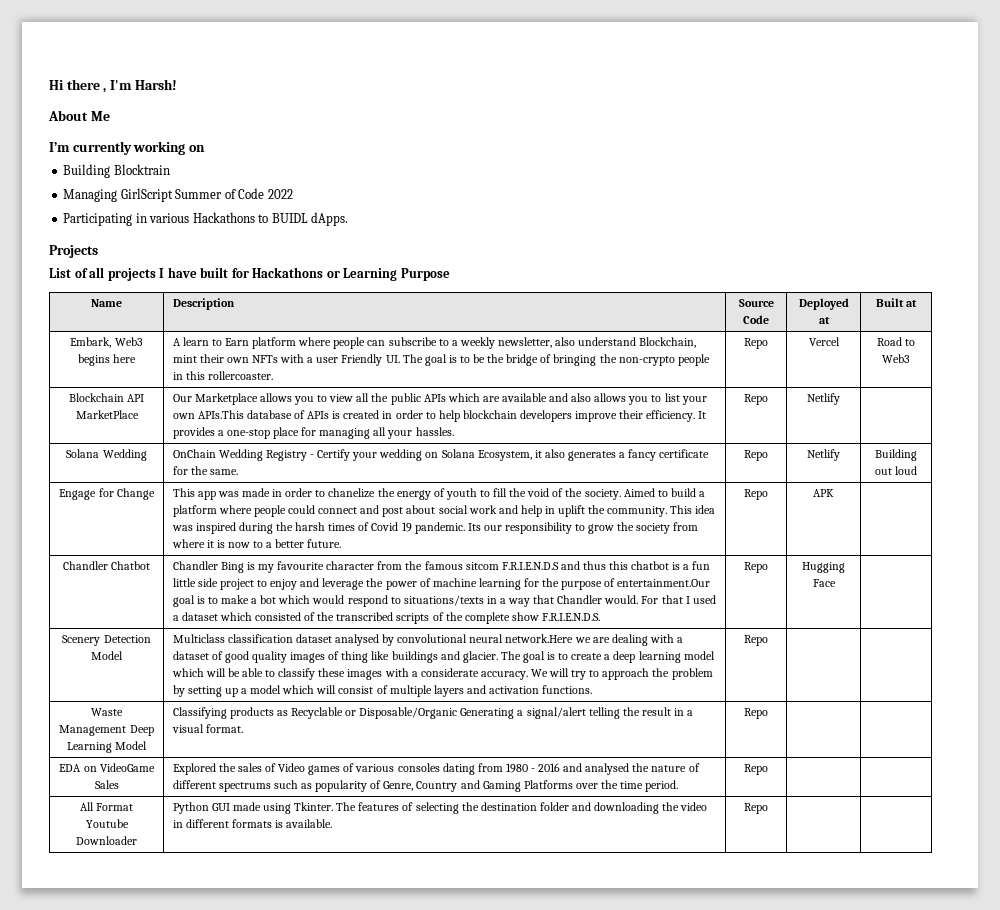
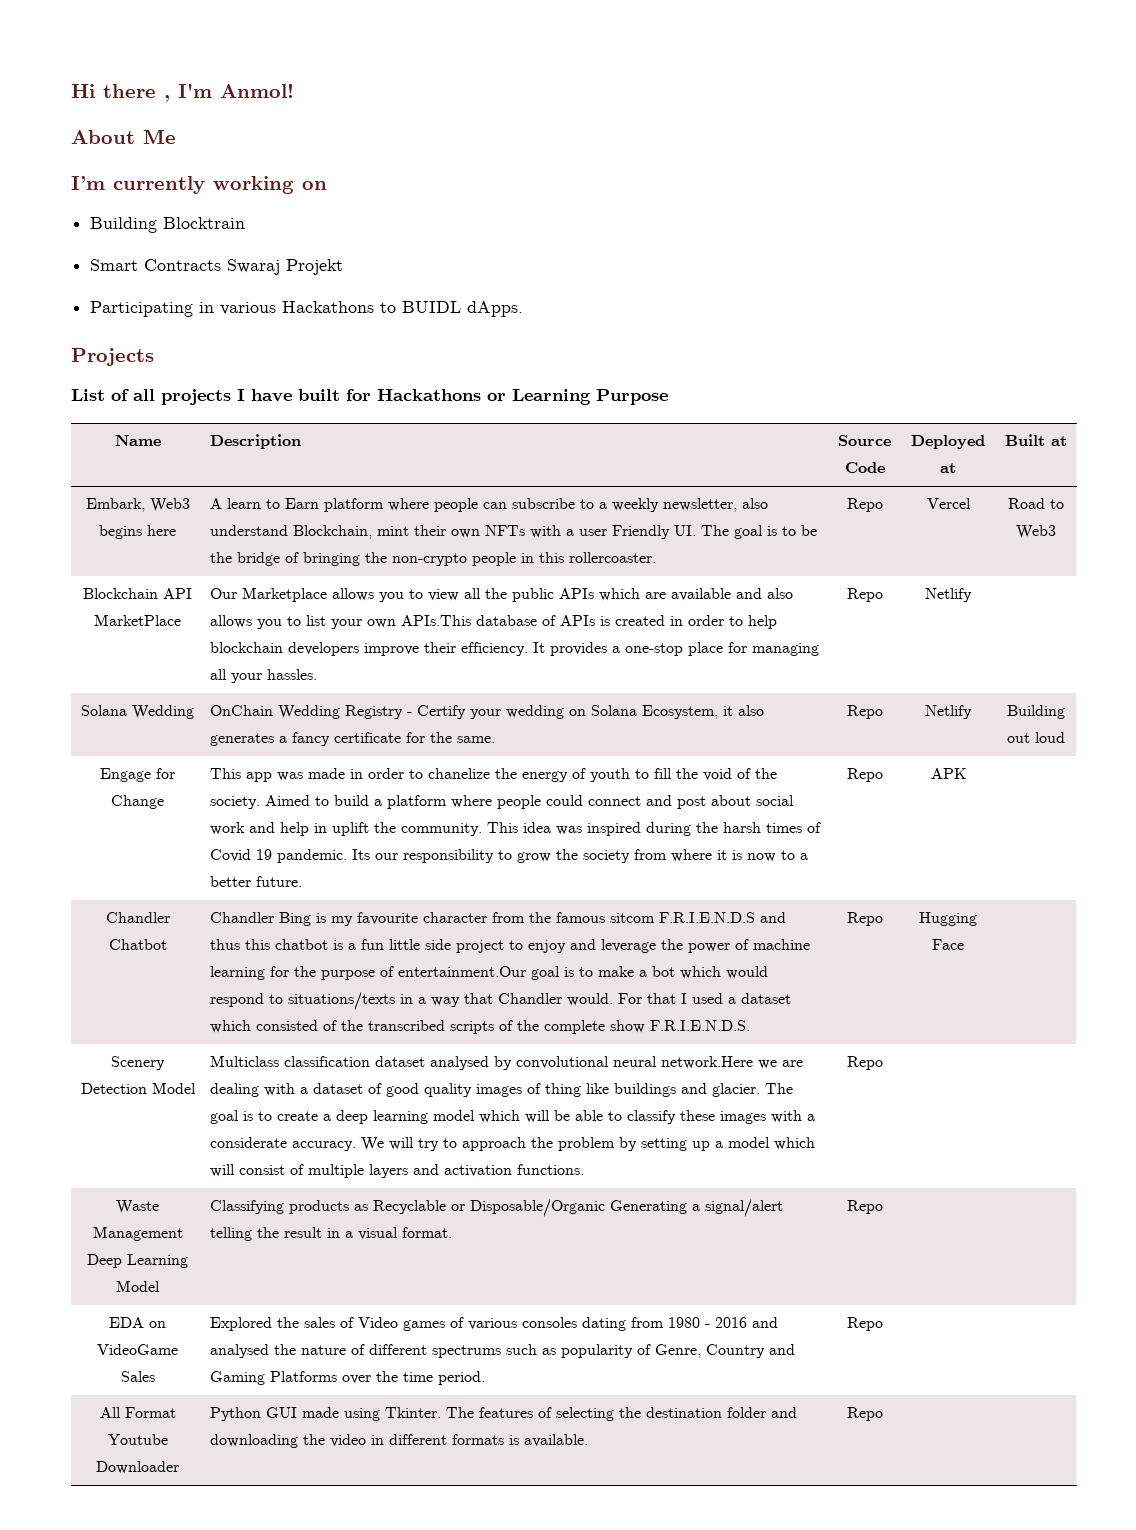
- Hi there , I'm Harsh!
+ Hi there , I'm Anmol!
- Managing GirlScript Summer of Code 2022
+ Smart Contracts Swaraj Projekt

